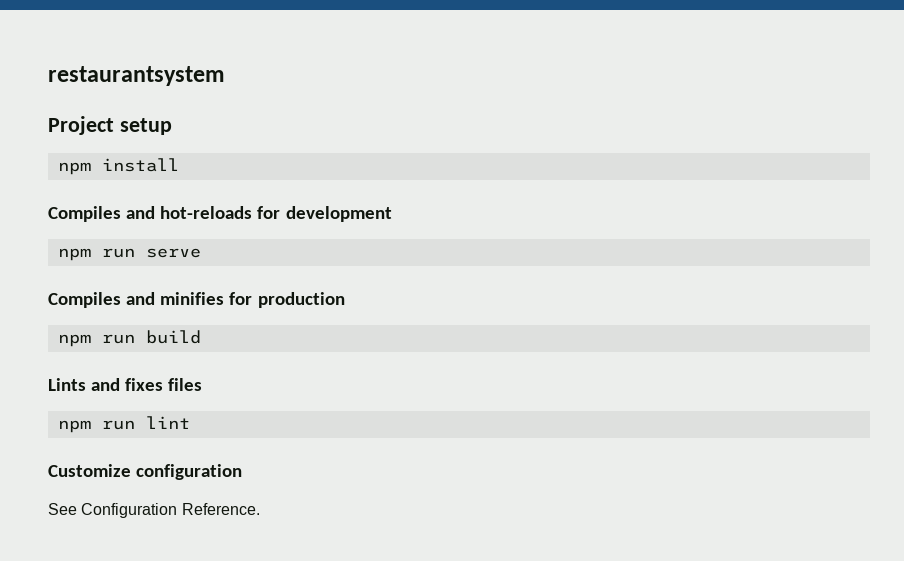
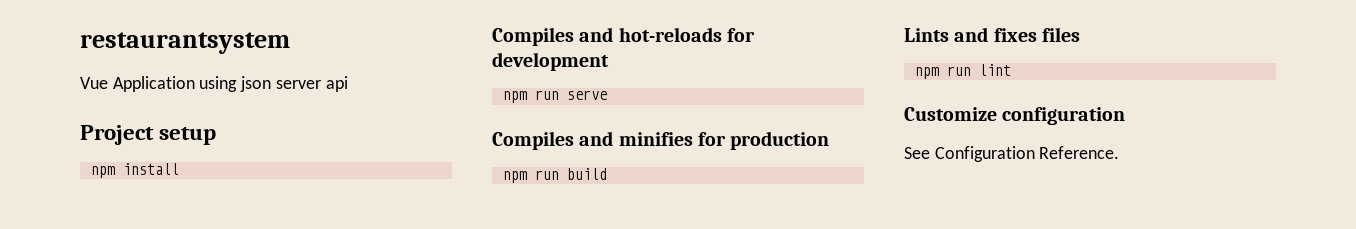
+ Vue Application using json server api

